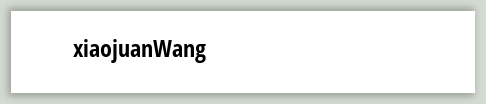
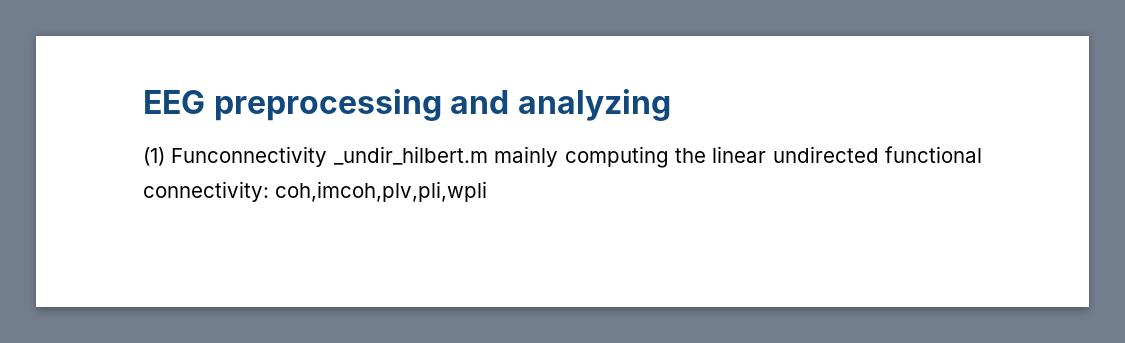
- xiaojuanWang
+ EEG preprocessing and analyzing
+ (1) Funconnectivity _undir_hilbert.m mainly computing the linear undirected functional connectivity: coh,imcoh,plv,pli,wpli

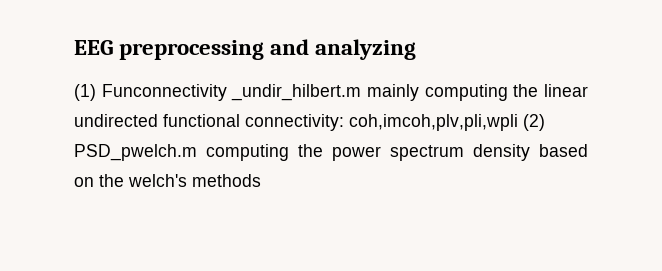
- (1) Funconnectivity _undir_hilbert.m mainly computing the linear undirected functional connectivity: coh,imcoh,plv,pli,wpli
+ (1) Funconnectivity _undir_hilbert.m mainly computing the linear undirected functional connectivity: coh,imcoh,plv,pli,wpli (2) PSD_pwelch.m computing the power spectrum density based on the welch's methods

